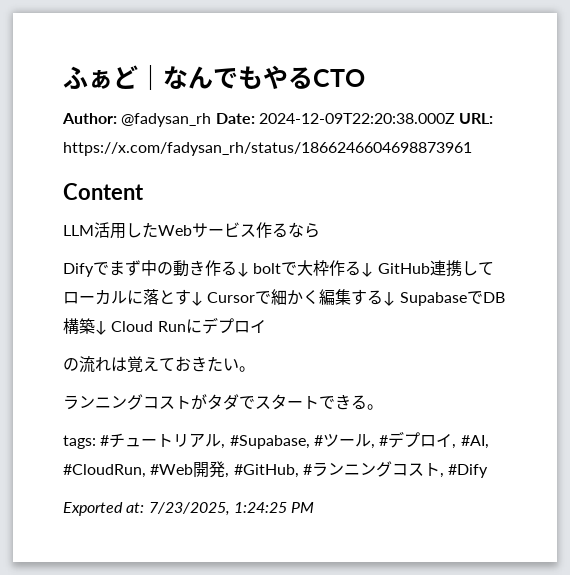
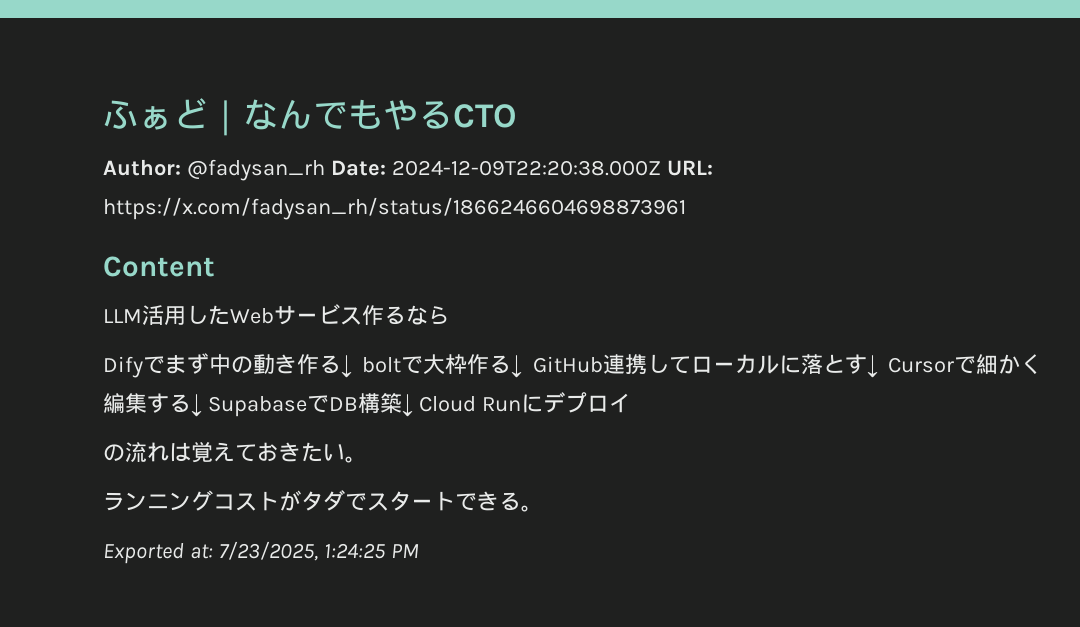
- tags: #チュートリアル, #Supabase, #ツール, #デプロイ, #AI, #CloudRun, #Web開発, #GitHub, #ランニングコスト, #Dify

